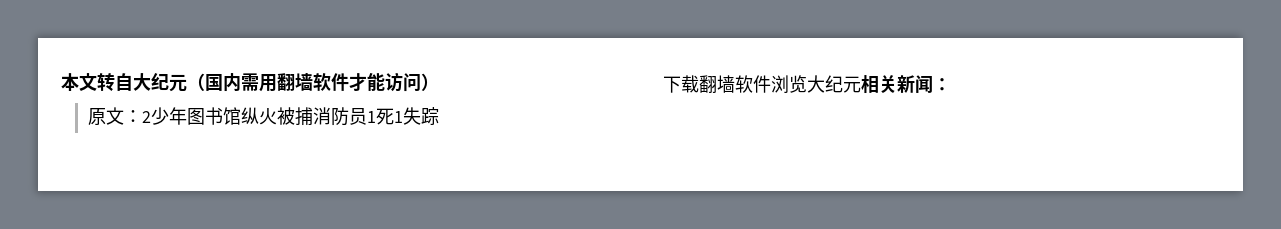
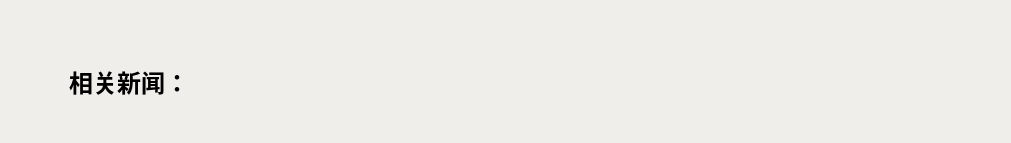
- 本文转自大纪元（国内需用翻墙软件才能访问）
- 原文：2少年图书馆纵火被捕消防员1死1失踪
- 下载翻墙软件浏览大纪元相关新闻：
+ 相关新闻：

